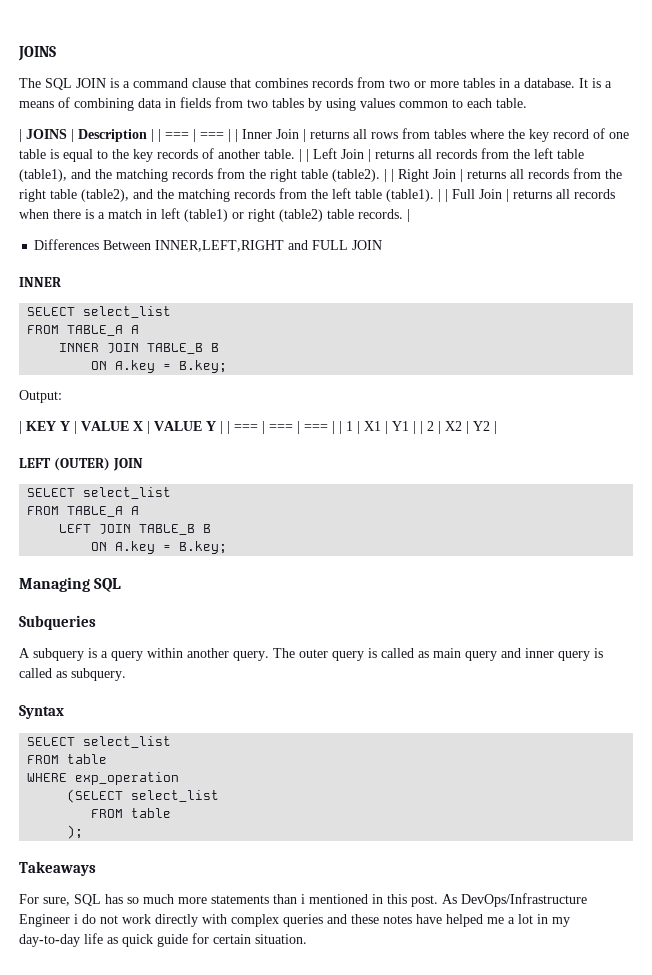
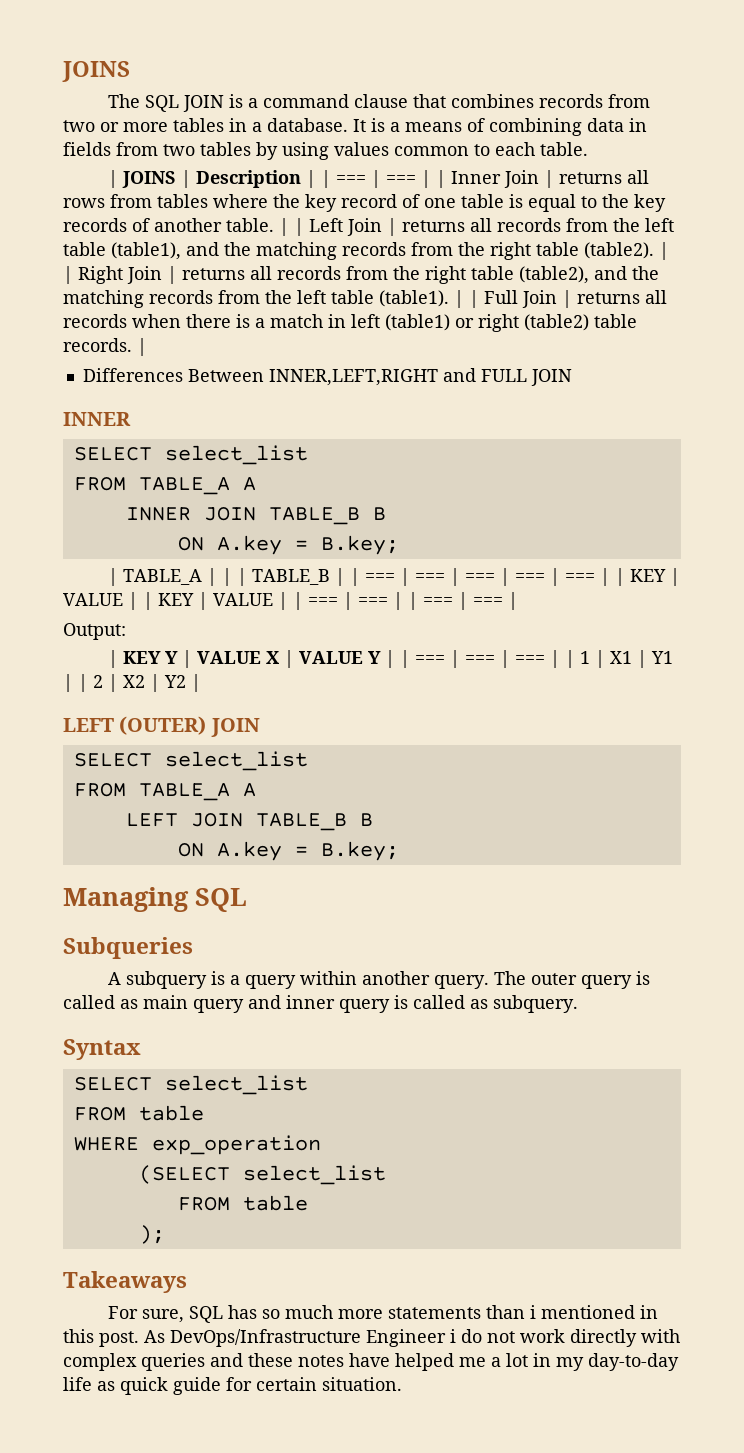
+ | TABLE_A | | | TABLE_B | | === | === | === | === | === | | KEY | VALUE | | KEY | VALUE | | === | === | | === | === |

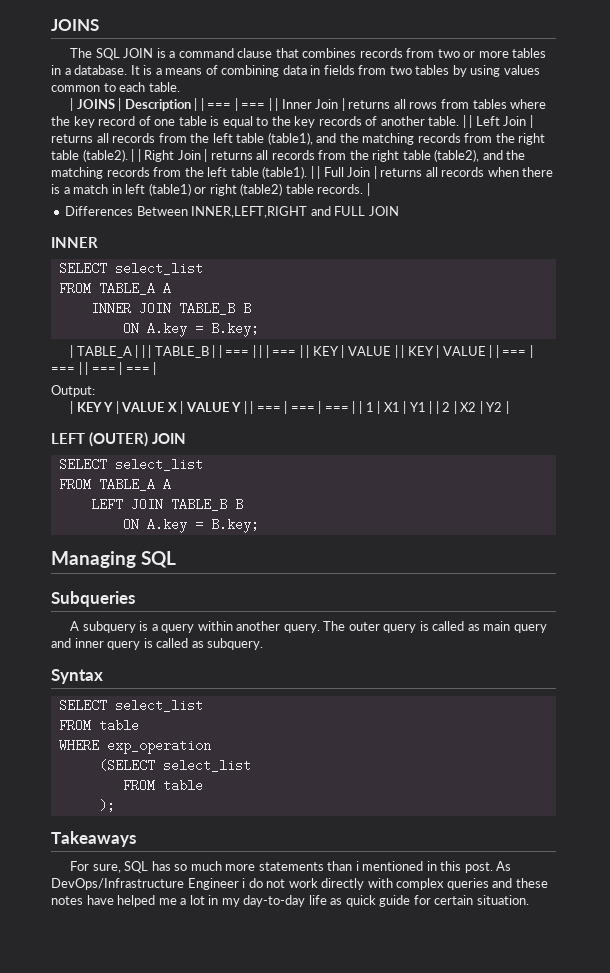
- | TABLE_A | | | TABLE_B | | === | === | === | === | === | | KEY | VALUE | | KEY | VALUE | | === | === | | === | === |
+ | TABLE_A | | | TABLE_B | | === | | | === | | KEY | VALUE | | KEY | VALUE | | === | === | | === | === |

